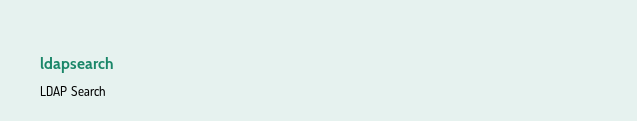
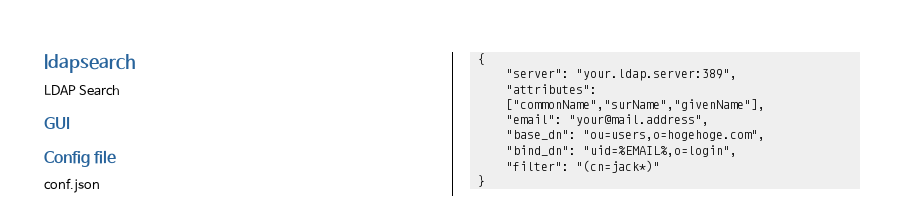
+ GUI
+ Config file
+ conf.json
+ {
+ "server": "your.ldap.server:389",
+ "attributes": ["commonName","surName","givenName"],
+ "email": "your@mail.address",
+ "base_dn": "ou=users,o=hogehoge.com",
+ "bind_dn": "uid=%EMAIL%,o=login",
+ "filter": "(cn=jack*)"
+ }

